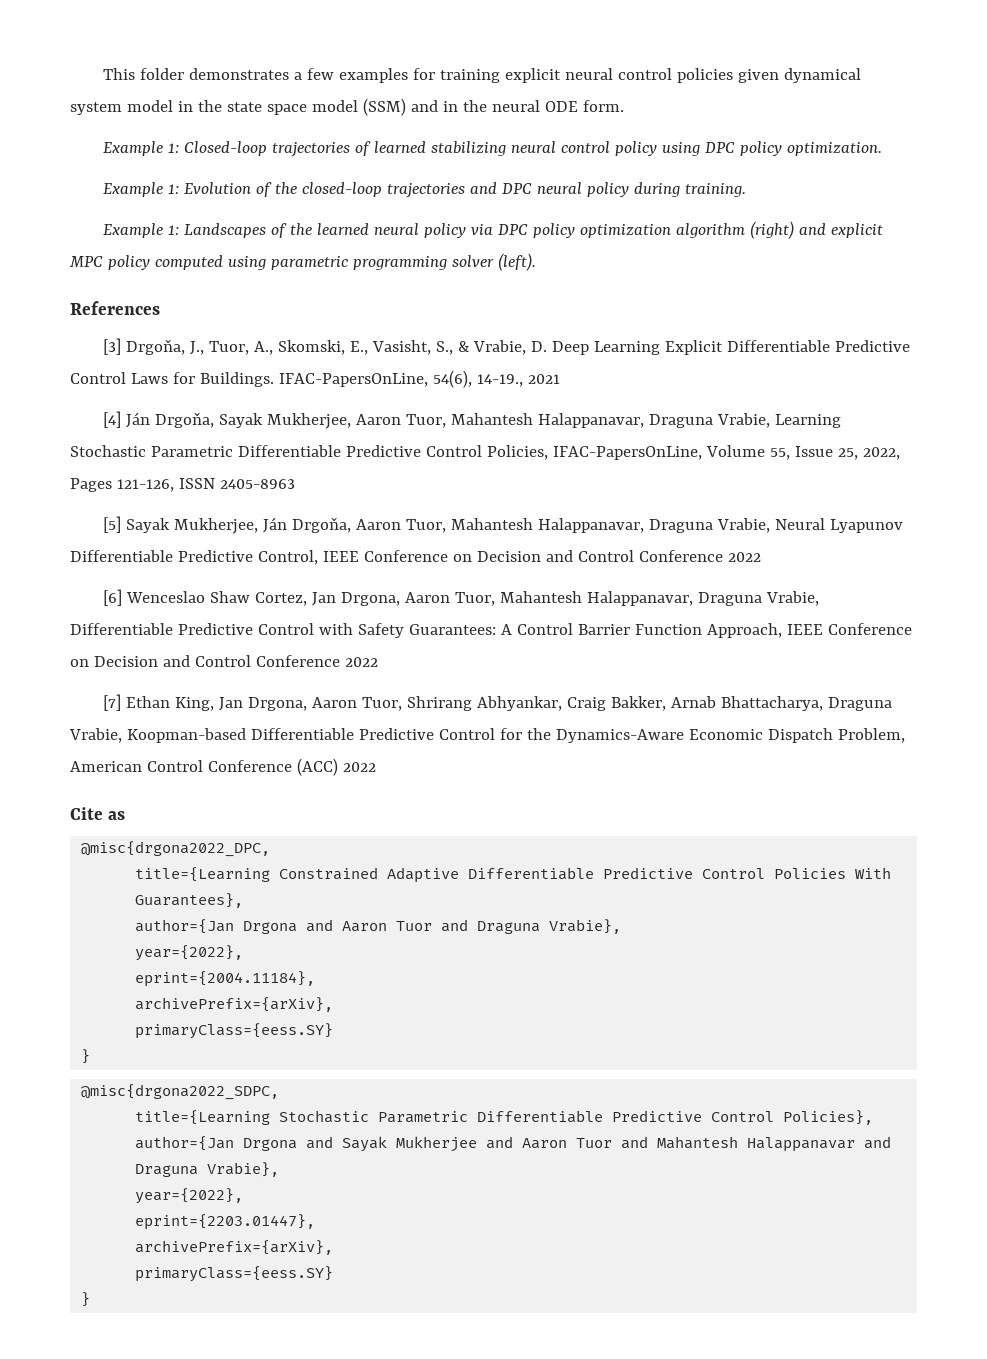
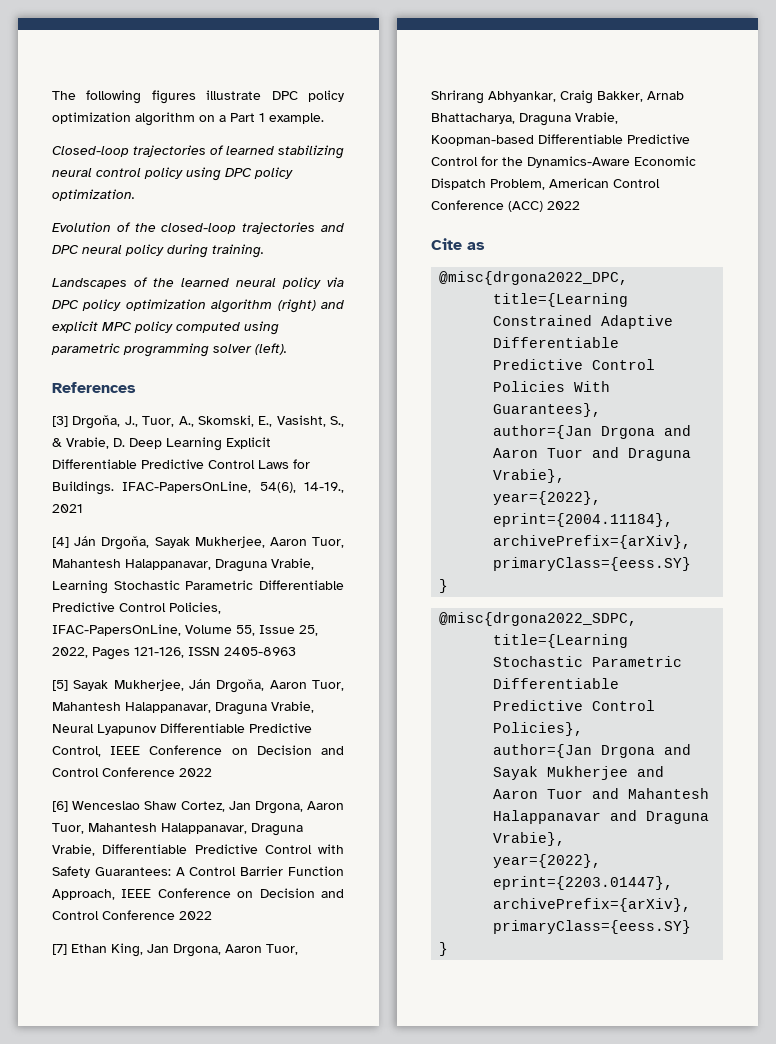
- This folder demonstrates a few examples for training explicit neural control policies given dynamical system model in the state space model (SSM) and in the neural ODE form.
- Example 1: Closed-loop trajectories of learned stabilizing neural control policy using DPC policy optimization.
+ The following figures illustrate DPC policy optimization algorithm on a Part 1 example.
+ Closed-loop trajectories of learned stabilizing neural control policy using DPC policy optimization.
- Example 1: Evolution of the closed-loop trajectories and DPC neural policy during training.
+ Evolution of the closed-loop trajectories and DPC neural policy during training.
- Example 1: Landscapes of the learned neural policy via DPC policy optimization algorithm (right) and explicit MPC policy computed using parametric programming solver (left).
+ Landscapes of the learned neural policy via DPC policy optimization algorithm (right) and explicit MPC policy computed using parametric programming solver (left).

